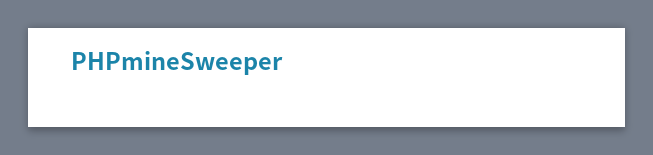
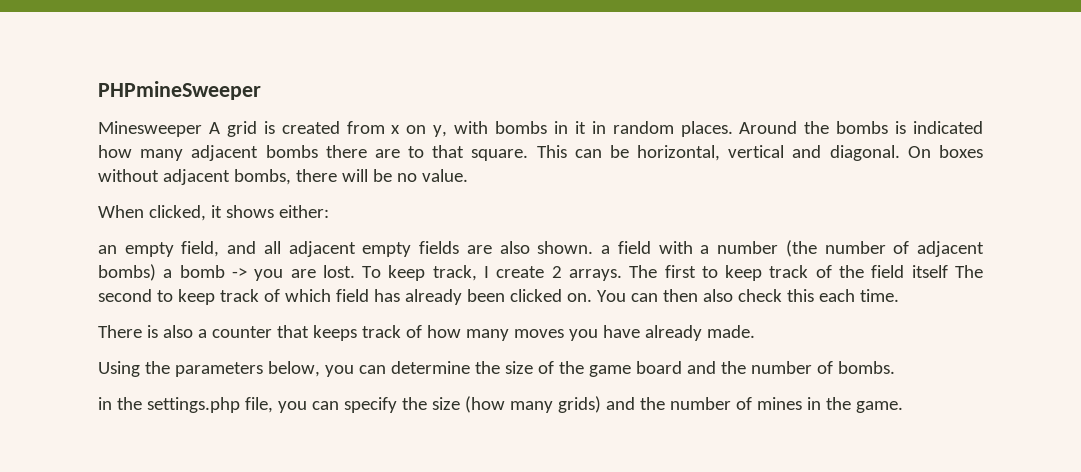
+ Minesweeper A grid is created from x on y, with bombs in it in random places. Around the bombs is indicated how many adjacent bombs there are to that square. This can be horizontal, vertical and diagonal. On boxes without adjacent bombs, there will be no value.
+ When clicked, it shows either:
+ an empty field, and all adjacent empty fields are also shown. a field with a number (the number of adjacent bombs) a bomb -> you are lost. To keep track, I create 2 arrays. The first to keep track of the field itself The second to keep track of which field has already been clicked on. You can then also check this each time.
+ There is also a counter that keeps track of how many moves you have already made.
+ Using the parameters below, you can determine the size of the game board and the number of bombs.
+ in the settings.php file, you can specify the size (how many grids) and the number of mines in the game.

